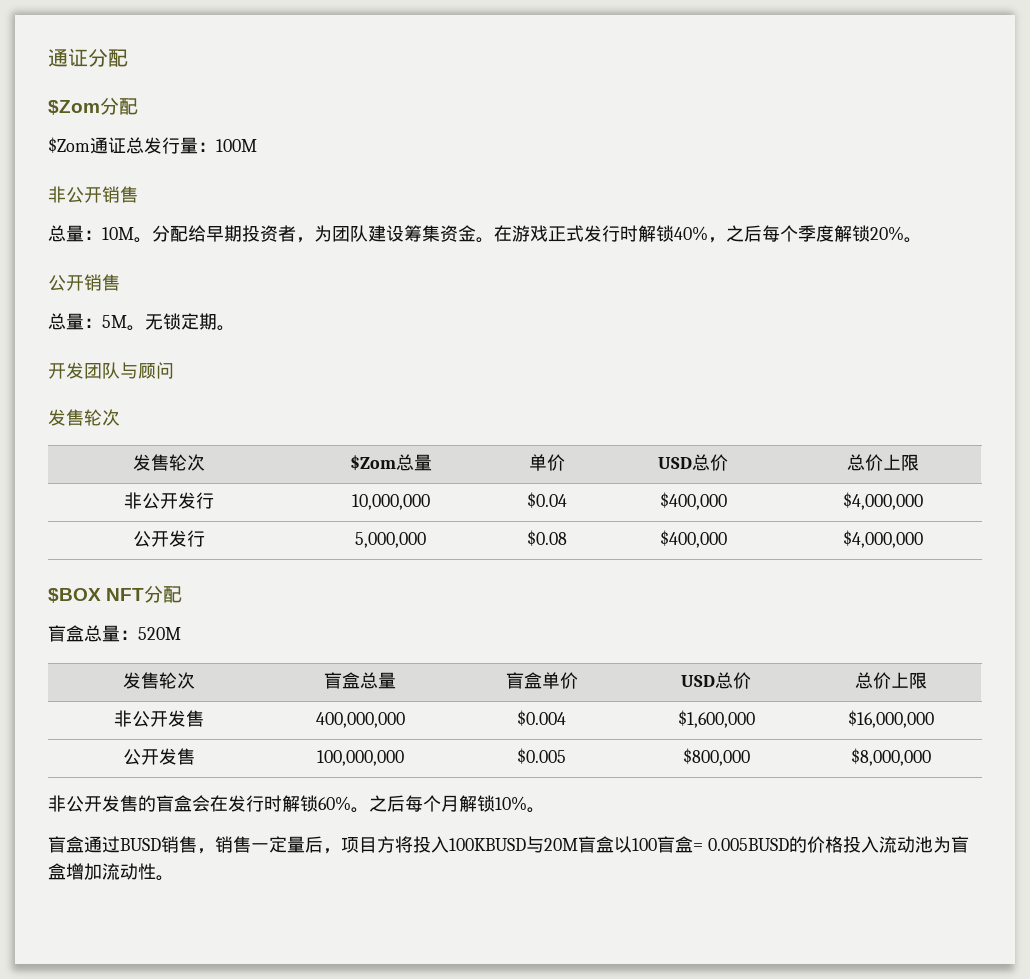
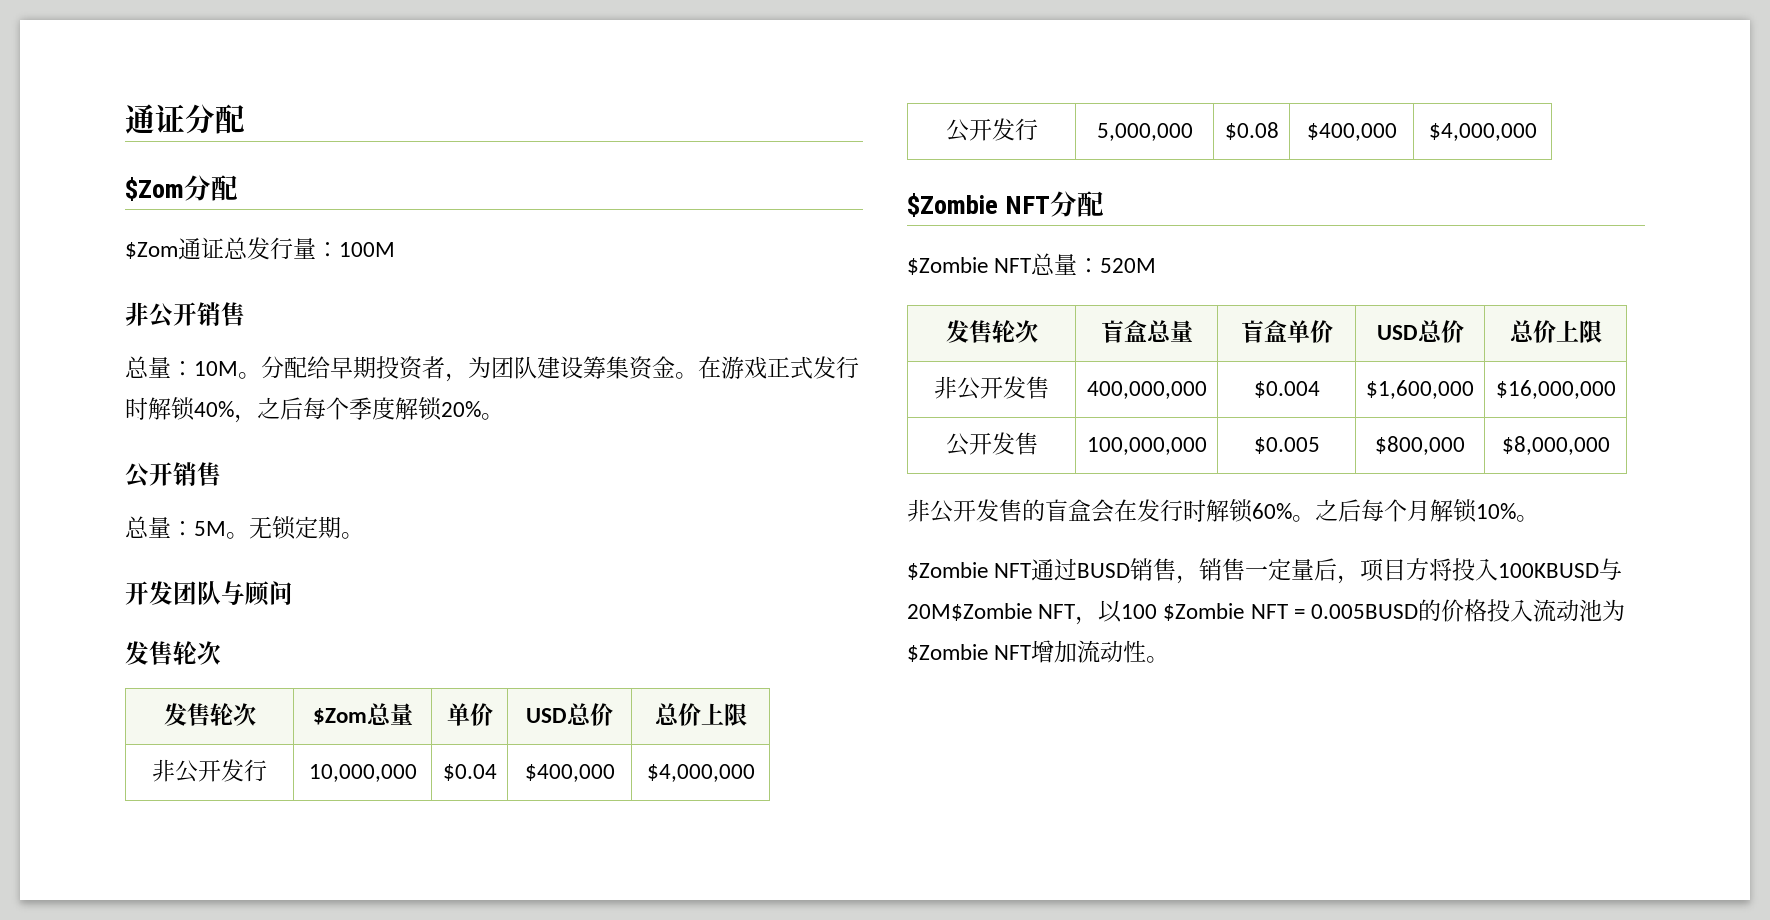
- $BOX NFT分配
+ $Zombie NFT分配
- 盲盒总量：520M
+ $Zombie NFT总量：520M
- 盲盒通过BUSD销售，销售一定量后，项目方将投入100KBUSD与20M盲盒以100盲盒= 0.005BUSD的价格投入流动池为盲盒增加流动性。
+ $Zombie NFT通过BUSD销售，销售一定量后，项目方将投入100KBUSD与20M$Zombie NFT，以100 $Zombie NFT = 0.005BUSD的价格投入流动池为$Zombie NFT增加流动性。

